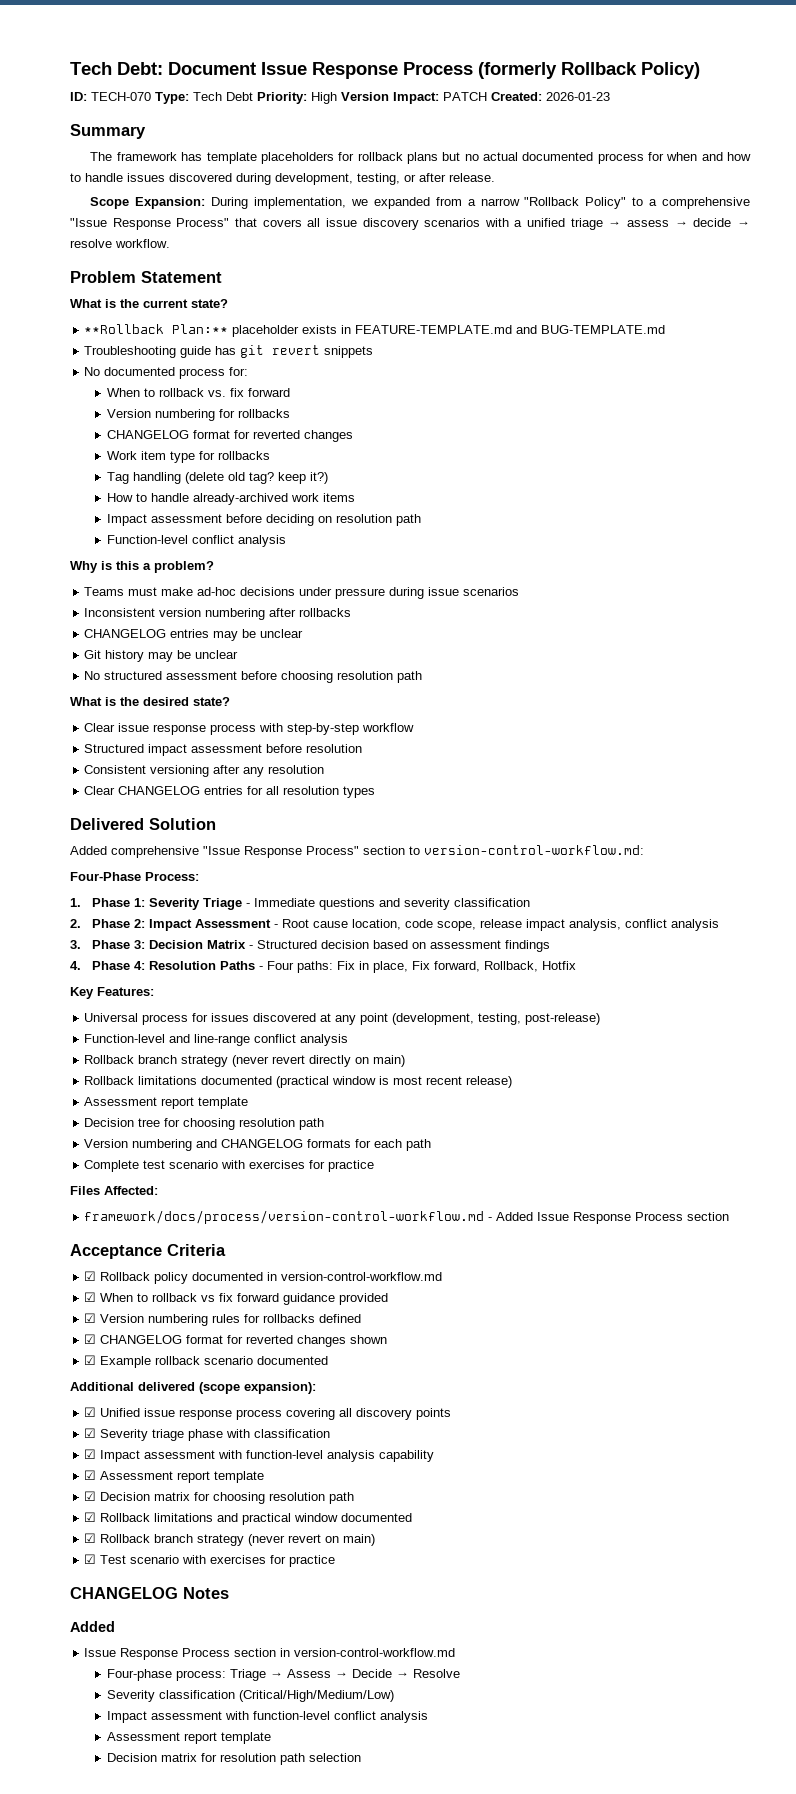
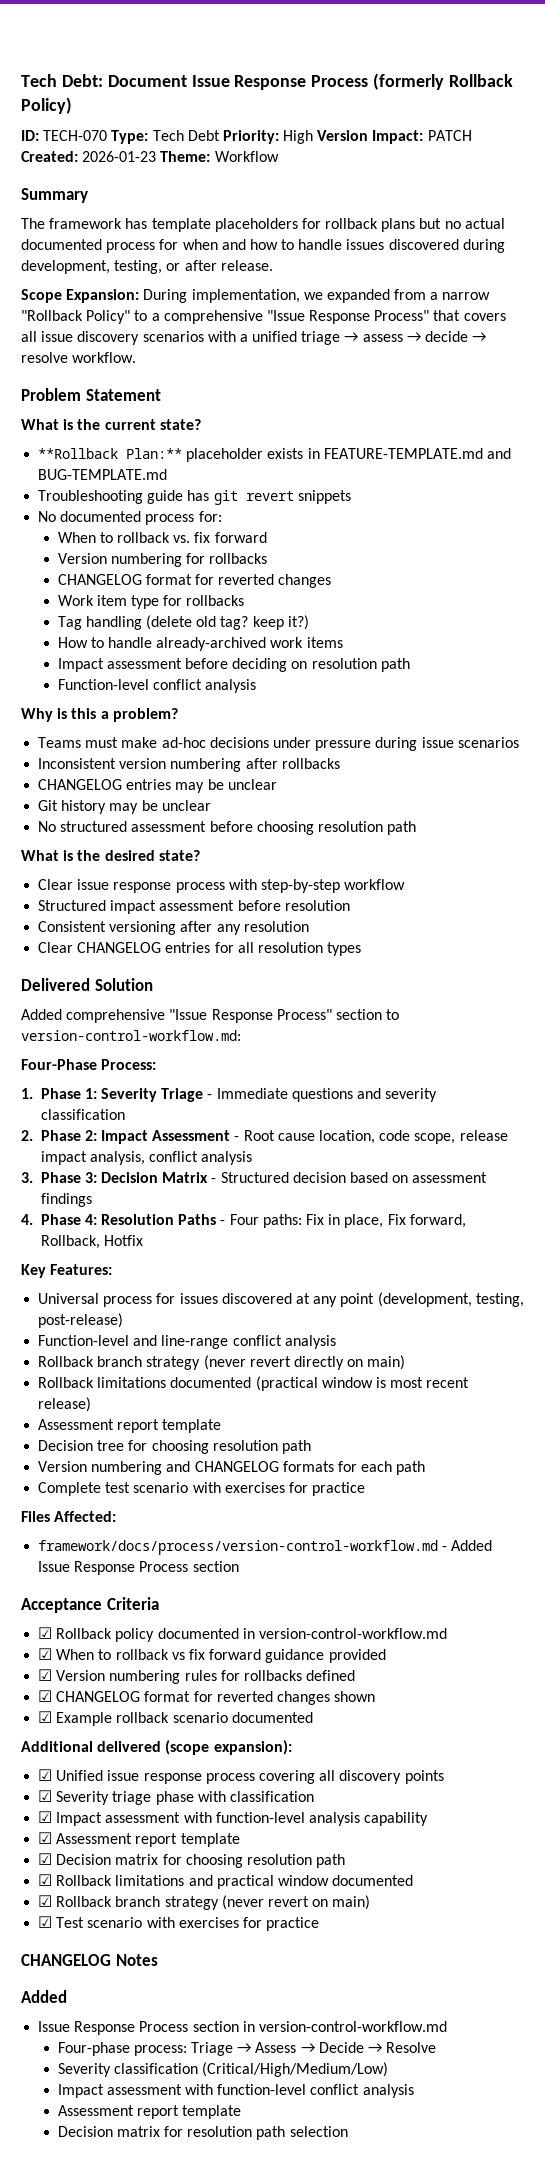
- ID: TECH-070 Type: Tech Debt Priority: High Version Impact: PATCH Created: 2026-01-23
+ ID: TECH-070 Type: Tech Debt Priority: High Version Impact: PATCH Created: 2026-01-23 Theme: Workflow

